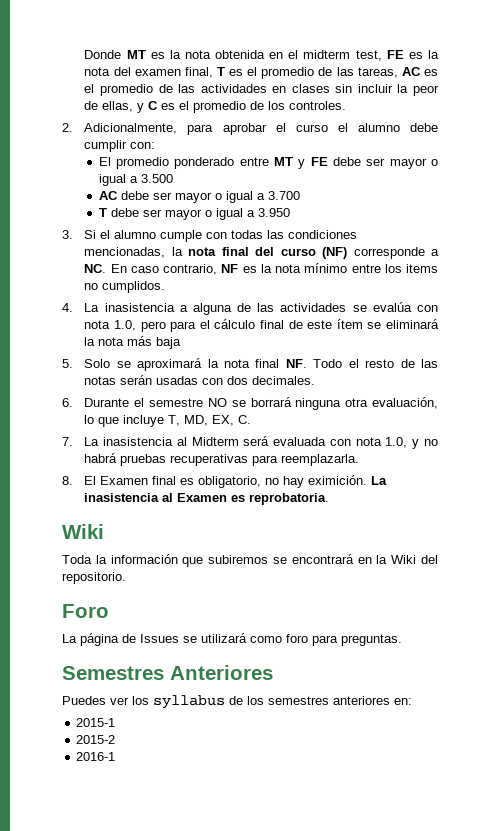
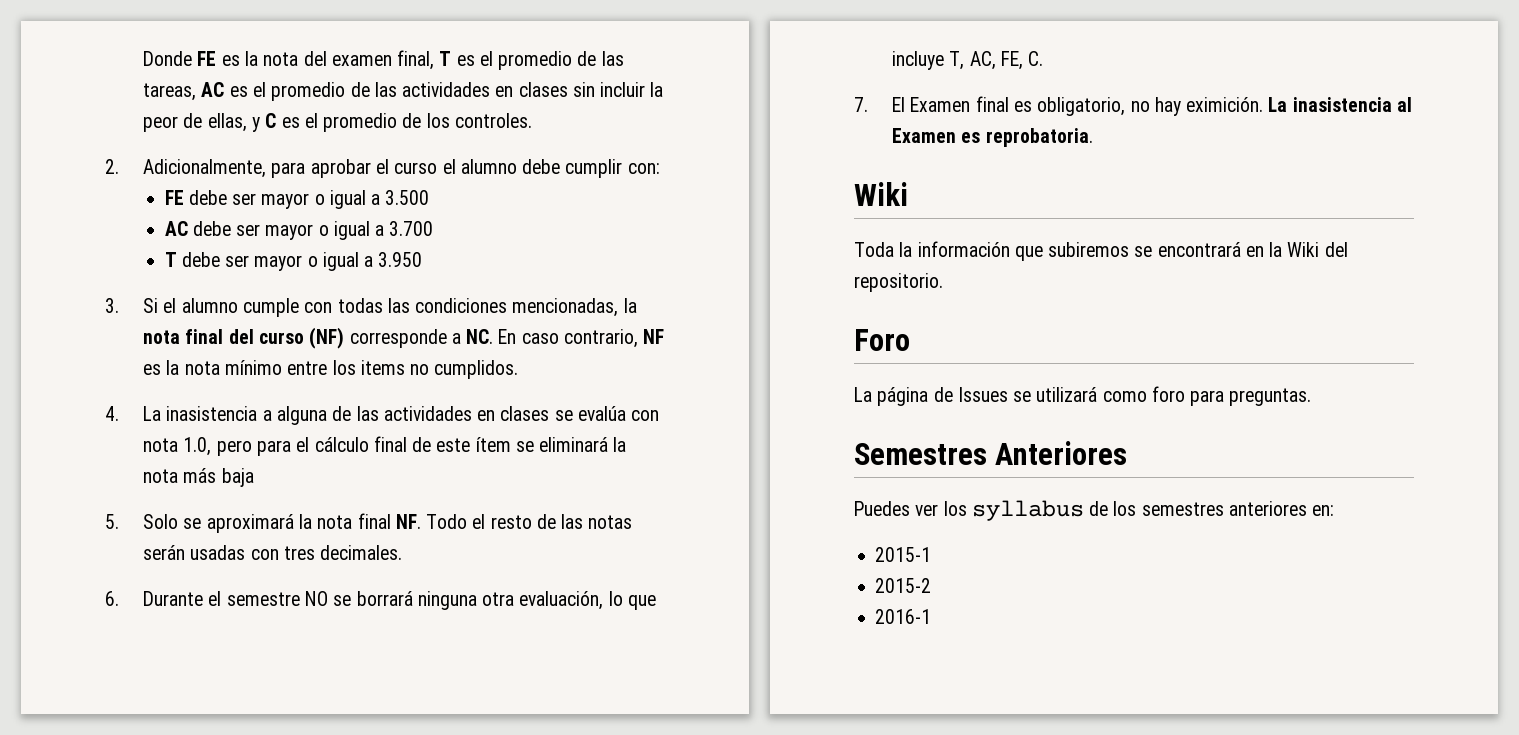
- Donde MT es la nota obtenida en el midterm test, FE es la nota del examen final, T es el promedio de las tareas, AC es el promedio de las actividades en clases sin incluir la peor de ellas, y C es el promedio de los controles.
+ Donde FE es la nota del examen final, T es el promedio de las tareas, AC es el promedio de las actividades en clases sin incluir la peor de ellas, y C es el promedio de los controles.
- El promedio ponderado entre MT y FE debe ser mayor o igual a 3.500
+ FE debe ser mayor o igual a 3.500
- 4. La inasistencia a alguna de las actividades se evalúa con nota 1.0, pero para el cálculo final de este ítem se eliminará la nota más baja
+ 4. La inasistencia a alguna de las actividades en clases se evalúa con nota 1.0, pero para el cálculo final de este ítem se eliminará la nota más baja
- 5. Solo se aproximará la nota final NF. Todo el resto de las notas serán usadas con dos decimales.
+ 5. Solo se aproximará la nota final NF. Todo el resto de las notas serán usadas con tres decimales.
- 6. Durante el semestre NO se borrará ninguna otra evaluación, lo que incluye T, MD, EX, C.
+ 6. Durante el semestre NO se borrará ninguna otra evaluación, lo que incluye T, AC, FE, C.
- 7. La inasistencia al Midterm será evaluada con nota 1.0, y no habrá pruebas recuperativas para reemplazarla.
- 8. El Examen final es obligatorio, no hay eximición.
+ 7. El Examen final es obligatorio, no hay eximición.

